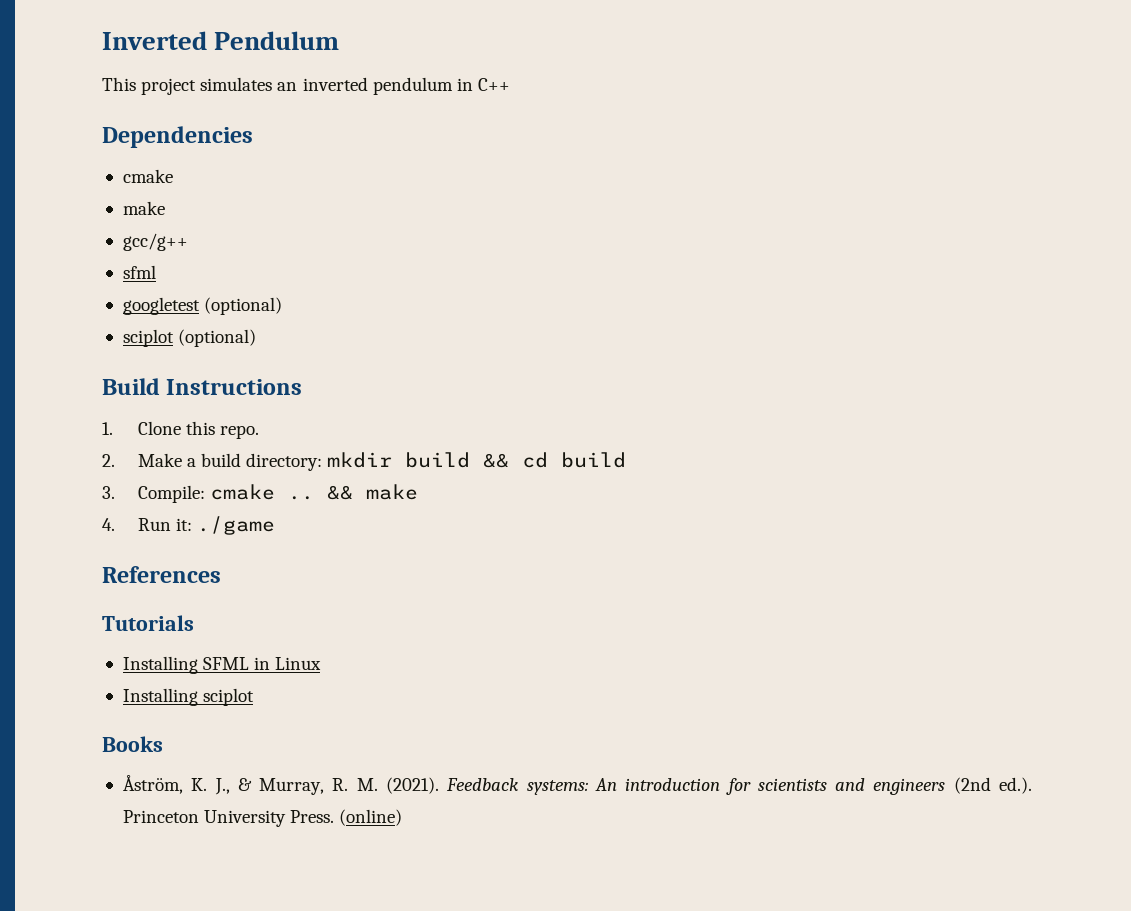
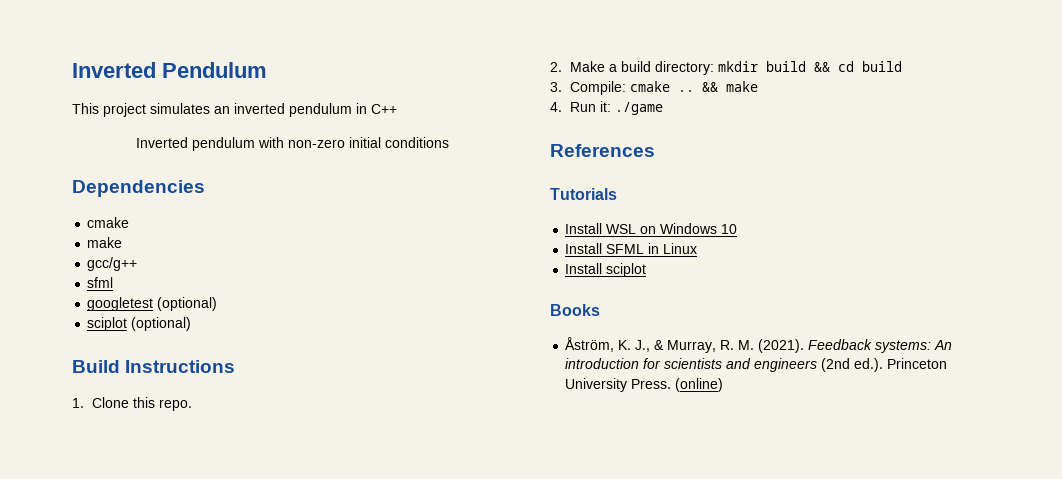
+ Inverted pendulum with non-zero initial conditions
- Installing SFML in Linux
+ Install WSL on Windows 10
+ Install SFML in Linux
- Installing sciplot
+ Install sciplot

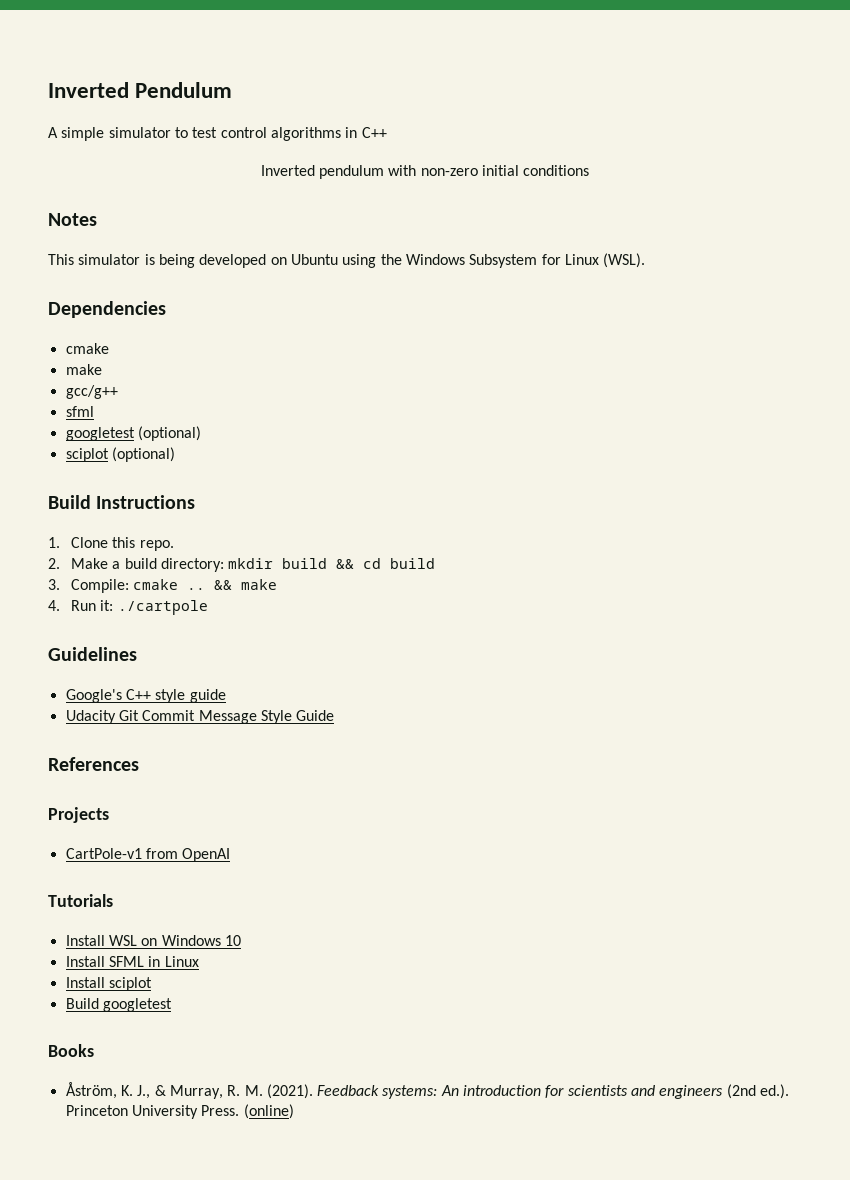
- This project simulates an inverted pendulum in C++
+ A simple simulator to test control algorithms in C++
+ Notes
+ This simulator is being developed on Ubuntu using the Windows Subsystem for Linux (WSL).
- 4. Run it: ./game
+ 4. Run it: ./cartpole
+ Guidelines
+ Google's C++ style guide
+ Udacity Git Commit Message Style Guide
  References
+ Projects
+ CartPole-v1 from OpenAI
+ Build googletest

